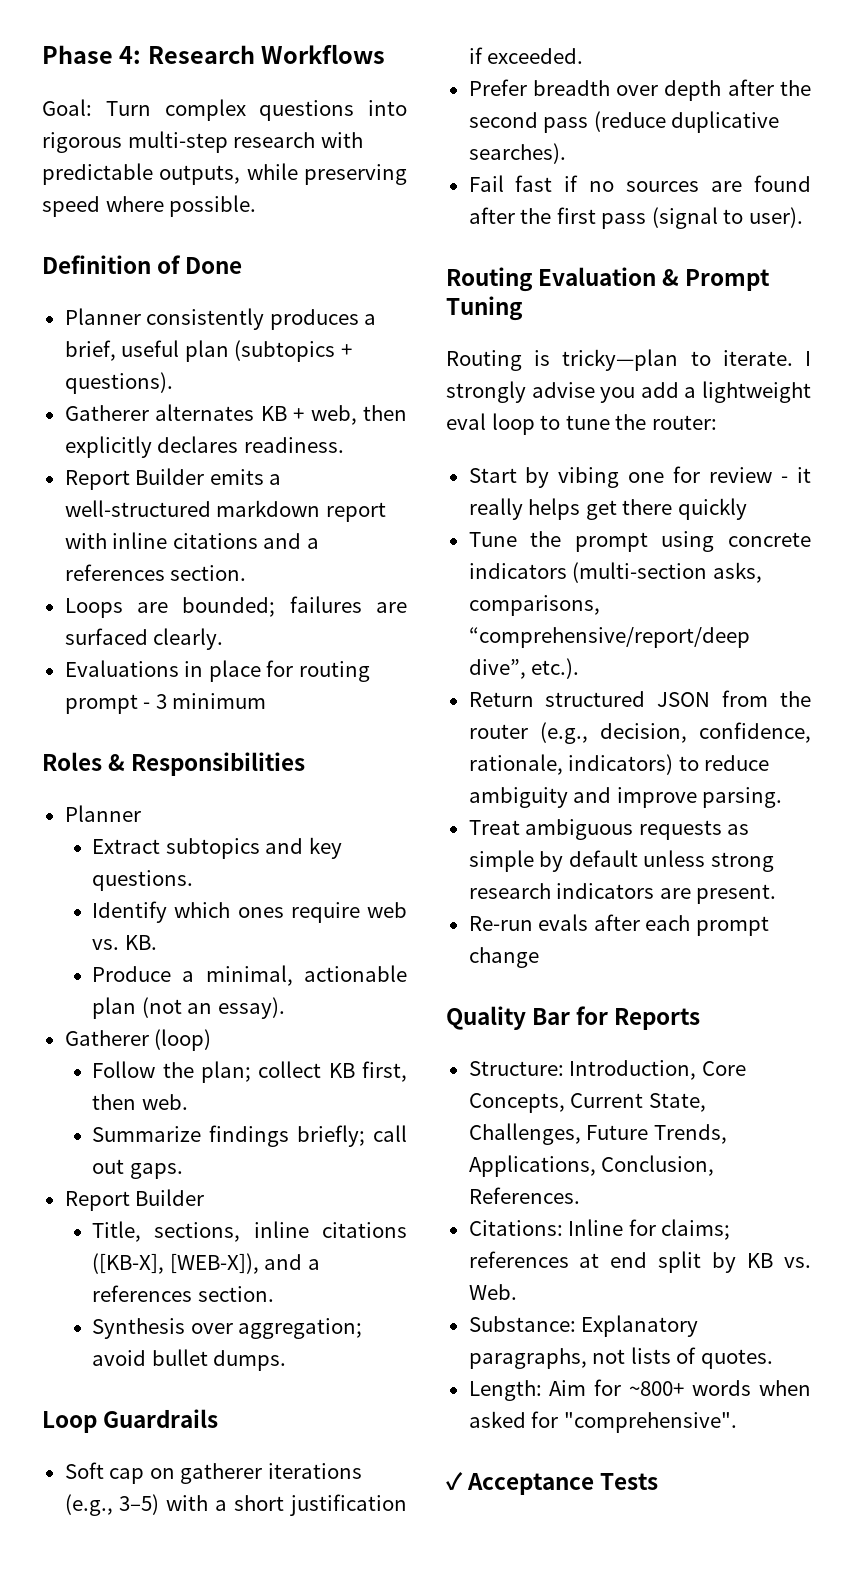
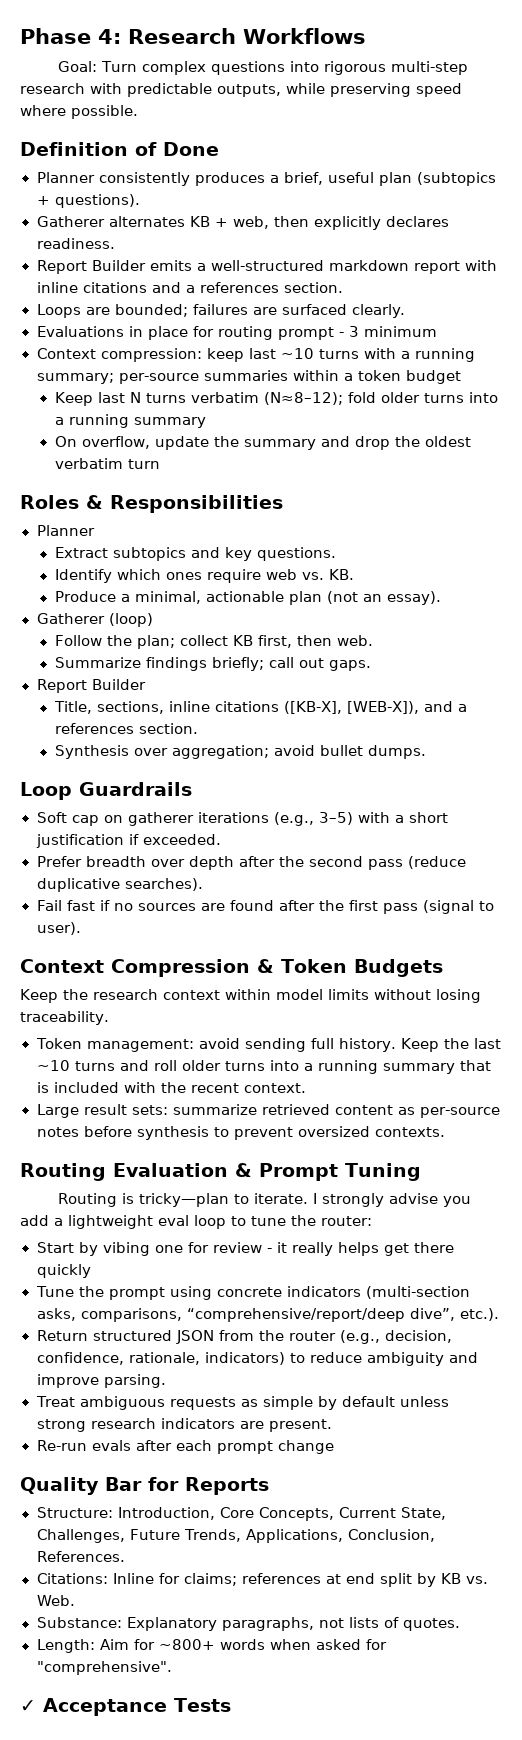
+ Context compression: keep last ~10 turns with a running summary; per‑source summaries within a token budget
+ Keep last N turns verbatim (N≈8–12); fold older turns into a running summary
+ On overflow, update the summary and drop the oldest verbatim turn
+ Context Compression & Token Budgets
+ Keep the research context within model limits without losing traceability.
+ Token management: avoid sending full history. Keep the last ~10 turns and roll older turns into a running summary that is included with the recent context.
+ Large result sets: summarize retrieved content as per‑source notes before synthesis to prevent oversized contexts.

